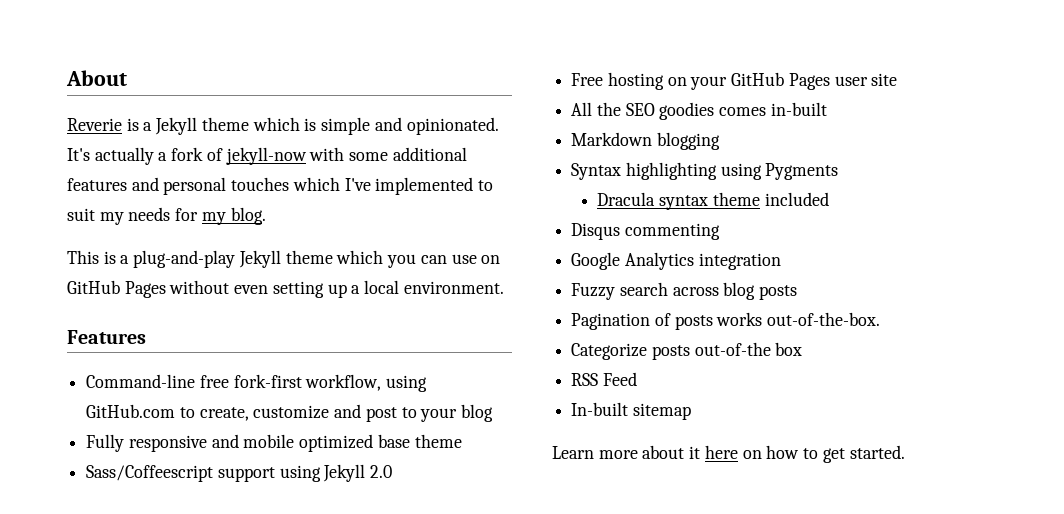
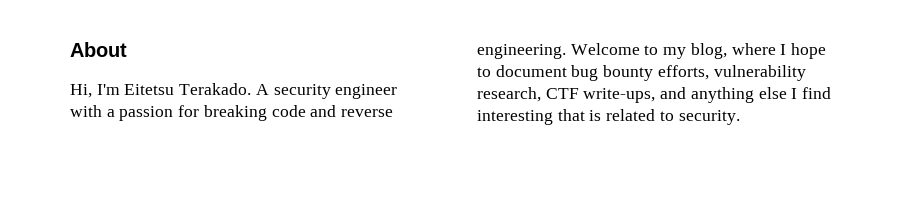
- Reverie is a Jekyll theme which is simple and opinionated. It's actually a fork of jekyll-now with some additional features and personal touches which I've implemented to suit my needs for my blog.
- This is a plug-and-play Jekyll theme which you can use on GitHub Pages without even setting up a local environment.
- Features
- Command-line free fork-first workflow, using GitHub.com to create, customize and post to your blog
- Fully responsive and mobile optimized base theme
- Sass/Coffeescript support using Jekyll 2.0
- Free hosting on your GitHub Pages user site
- All the SEO goodies comes in-built
- Markdown blogging
- Syntax highlighting using Pygments
- Dracula syntax theme included
- Disqus commenting
- Google Analytics integration
- Fuzzy search across blog posts
- Pagination of posts works out-of-the-box.
- Categorize posts out-of-the box
- RSS Feed
- In-built sitemap
- Learn more about it here on how to get started.
+ Hi, I'm Eitetsu Terakado. A security engineer with a passion for breaking code and reverse engineering. Welcome to my blog, where I hope to document bug bounty efforts, vulnerability research, CTF write-ups, and anything else I find interesting that is related to security.

